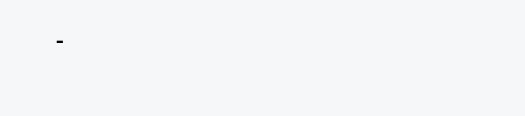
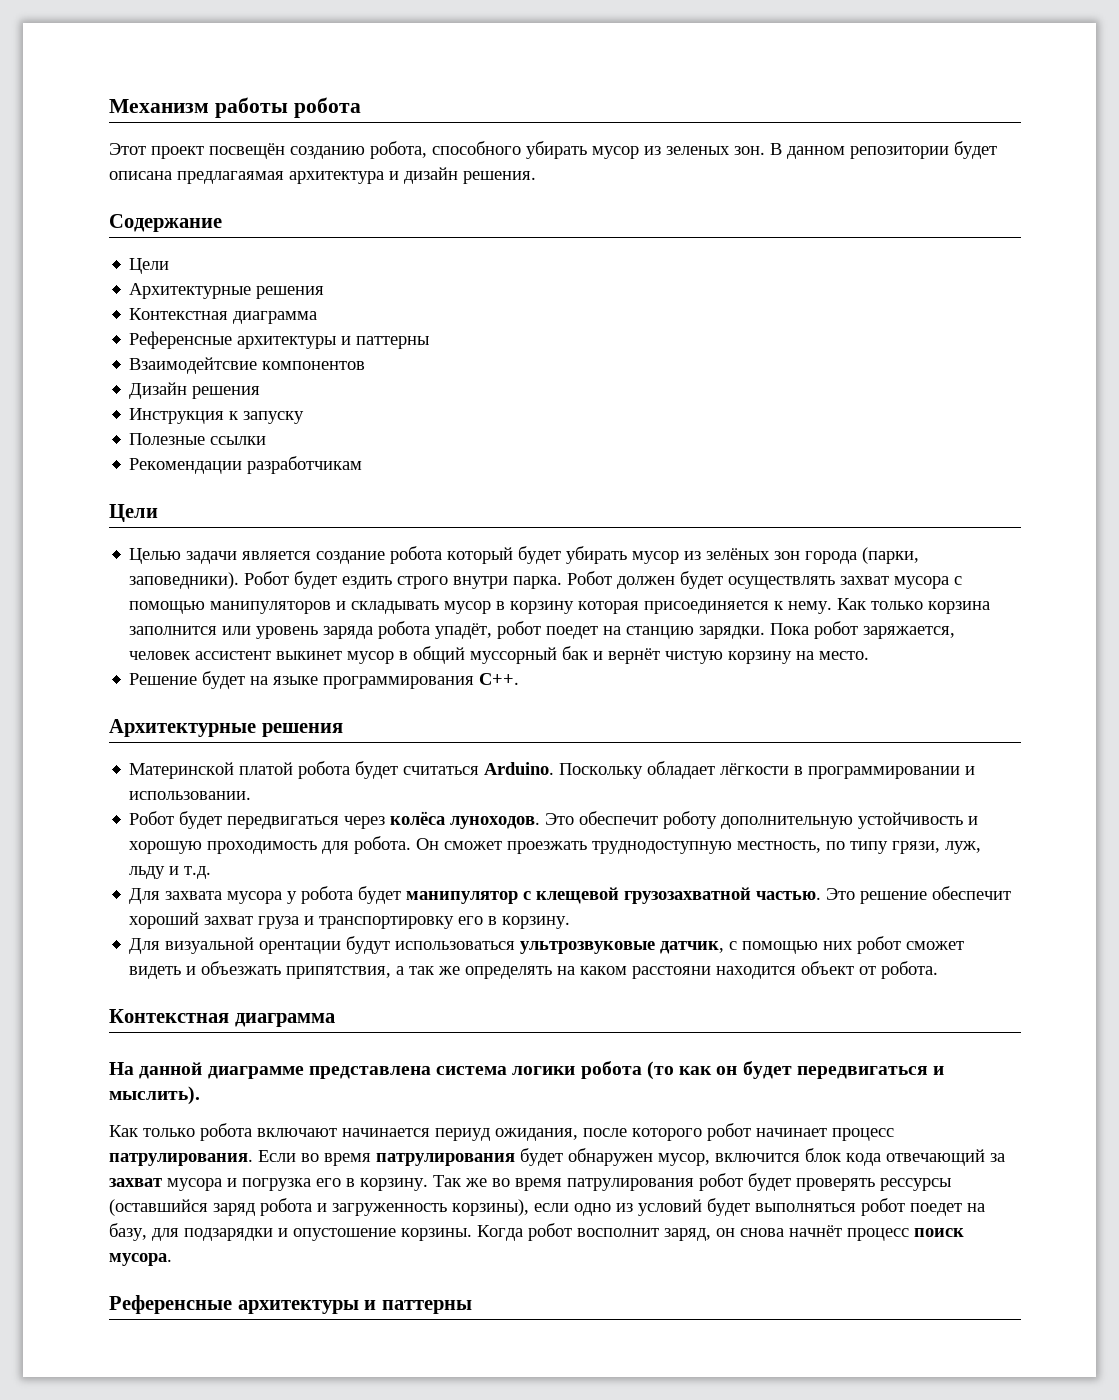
- -
+ Механизм работы робота
+ Этот проект посвещён созданию робота, способного убирать мусор из зеленых зон. В данном репозитории будет описана предлагаямая архитектура и дизайн решения.
+ Содержание
+ Цели
+ Архитектурные решения
+ Контекстная диаграмма
+ Референсные архитектуры и паттерны
+ Взаимодейтсвие компонентов
+ Дизайн решения
+ Инструкция к запуску
+ Полезные ссылки
+ Рекомендации разработчикам
+ Цели
+ Целью задачи является создание робота который будет убирать мусор из зелёных зон города (парки, заповедники). Робот будет ездить строго внутри парка. Робот должен будет осуществлять захват мусора с помощью манипуляторов и складывать мусор в корзину которая присоединяется к нему. Как только корзина заполнится или уровень заряда робота упадёт, робот поедет на станцию зарядки. Пока робот заряжается, человек ассистент выкинет мусор в общий муссорный бак и вернёт чистую корзину на место.
+ Решение будет на языке программирования C++.
+ Архитектурные решения
+ Материнской платой робота будет считаться Arduino. Поскольку обладает лёгкости в программировании и использовании.
+ Робот будет передвигаться через колёса луноходов. Это обеспечит роботу дополнительную устойчивость и хорошую проходимость для робота. Он сможет проезжать труднодоступную местность, по типу грязи, луж, льду и т.д.
+ Для захвата мусора у робота будет манипулятор с клещевой грузозахватной частью. Это решение обеспечит хороший захват груза и транспортировку его в корзину.
+ Для визуальной орентации будут использоваться ультрозвуковые датчик, с помощью них робот сможет видеть и объезжать припятствия, а так же определять на каком расстояни находится объект от робота.
+ Контекстная диаграмма
+ На данной диаграмме представлена система логики робота (то как он будет передвигаться и мыслить).
+ Как только робота включают начинается периуд ожидания, после которого робот начинает процесс патрулирования. Если во время патрулирования будет обнаружен мусор, включится блок кода отвечающий за захват мусора и погрузка его в корзину. Так же во время патрулирования робот будет проверять рессурсы (оставшийся заряд робота и загруженность корзины), если одно из условий будет выполняться робот поедет на базу, для подзарядки и опустошение корзины. Когда робот восполнит заряд, он снова начнёт процесс поиск мусора.
+ Референсные архитектуры и паттерны

